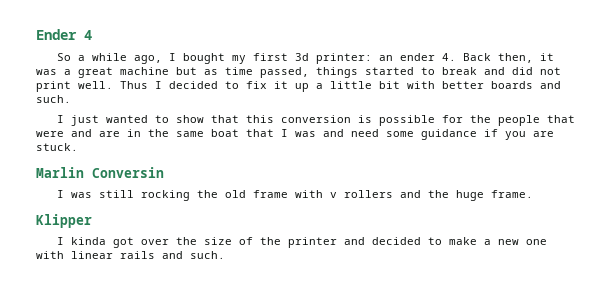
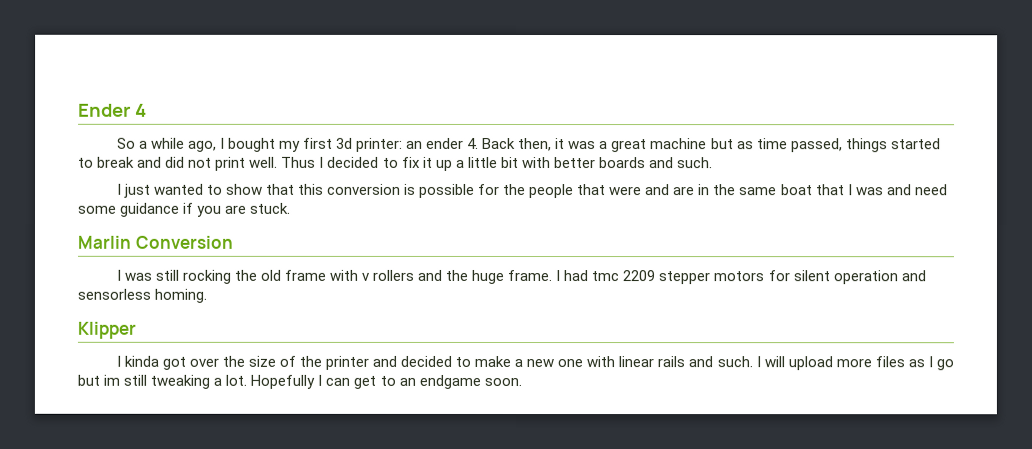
- Marlin Conversin
+ Marlin Conversion
+ I had tmc 2209 stepper motors for silent operation and sensorless homing.
+ I will upload more files as I go but im still tweaking a lot. Hopefully I can get to an endgame soon.

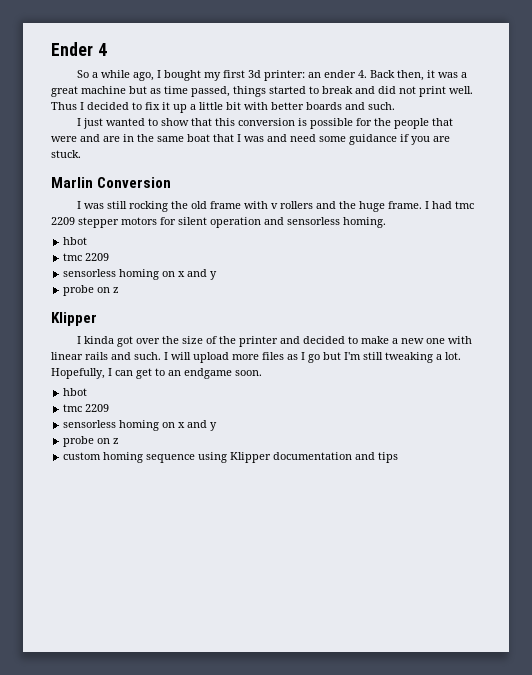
  I had tmc 2209 stepper motors for silent operation and sensorless homing.
+ hbot
+ tmc 2209
+ sensorless homing on x and y
+ probe on z
- I will upload more files as I go but im still tweaking a lot.
+ I will upload more files as I go but I'm still tweaking a lot.
- Hopefully I can get to an endgame soon.
+ Hopefully, I can get to an endgame soon.
+ hbot
+ tmc 2209
+ sensorless homing on x and y
+ probe on z
+ custom homing sequence using Klipper documentation and tips

